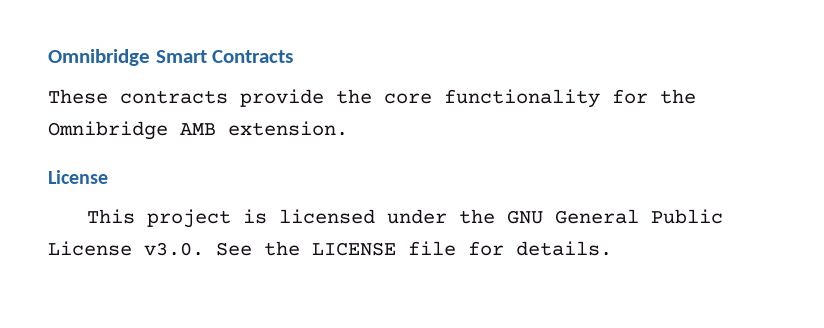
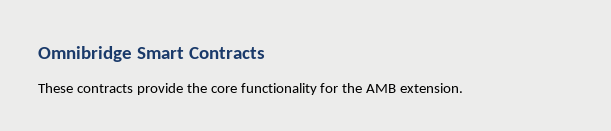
- These contracts provide the core functionality for the Omnibridge AMB extension.
- License
- This project is licensed under the GNU General Public License v3.0. See the LICENSE file for details.
+ These contracts provide the core functionality for the AMB extension.

